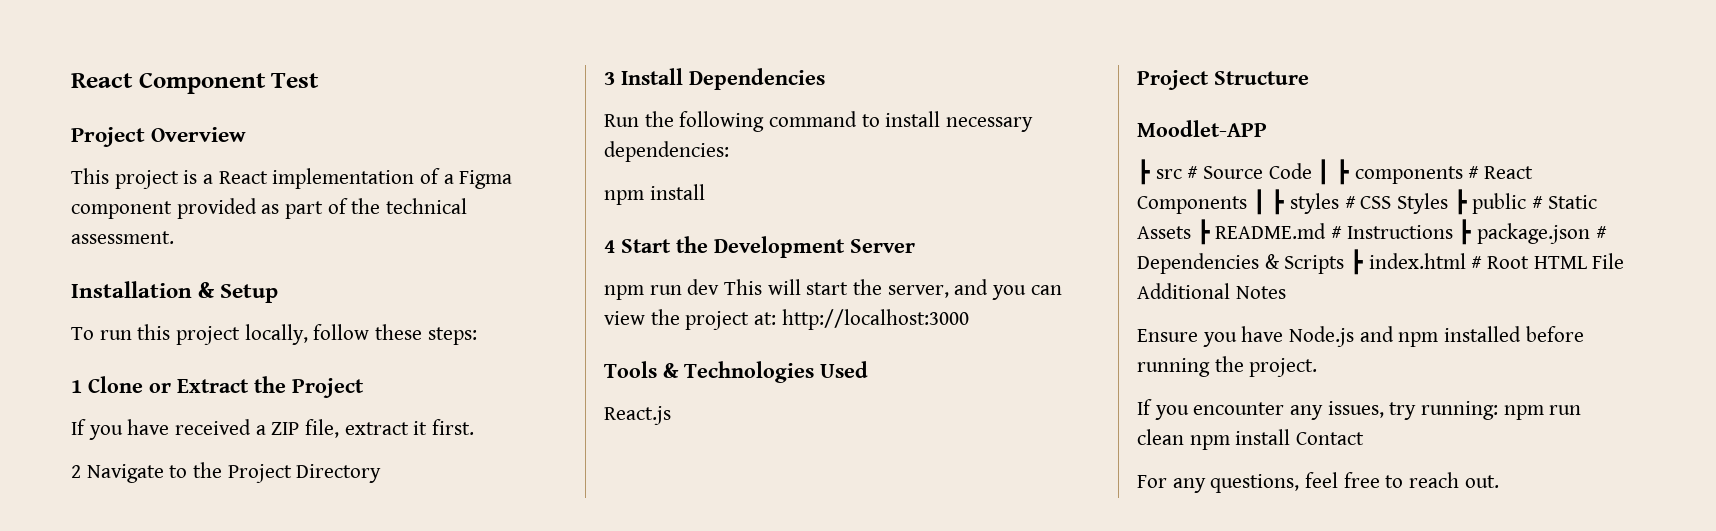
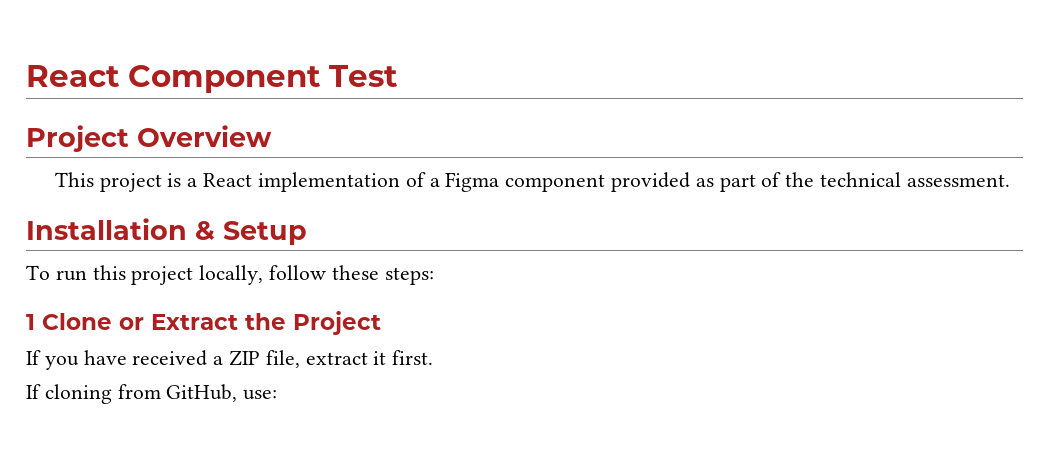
- 2 Navigate to the Project Directory
- 3 Install Dependencies
- Run the following command to install necessary dependencies:
- npm install
- 4 Start the Development Server
- npm run dev This will start the server, and you can view the project at: http://localhost:3000
- Tools & Technologies Used
- React.js
- Project Structure
- Moodlet-APP
- ┣ src # Source Code ┃ ┣ components # React Components ┃ ┣ styles # CSS Styles ┣ public # Static Assets ┣ README.md # Instructions ┣ package.json # Dependencies & Scripts ┣ index.html # Root HTML File Additional Notes
- Ensure you have Node.js and npm installed before running the project.
- If you encounter any issues, try running: npm run clean npm install Contact
- For any questions, feel free to reach out.
+ If cloning from GitHub, use:

